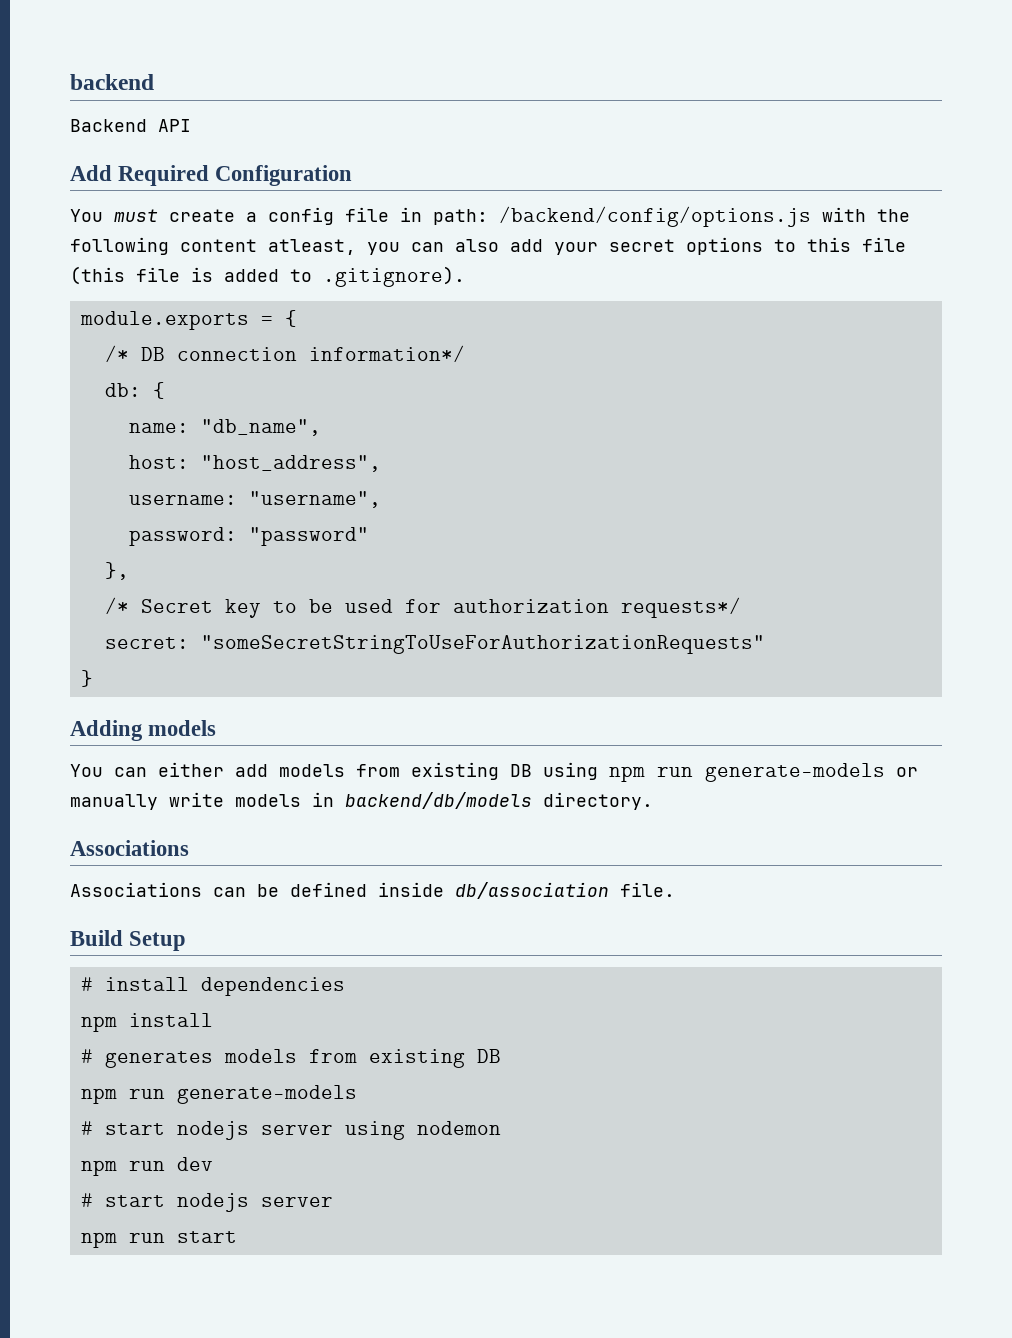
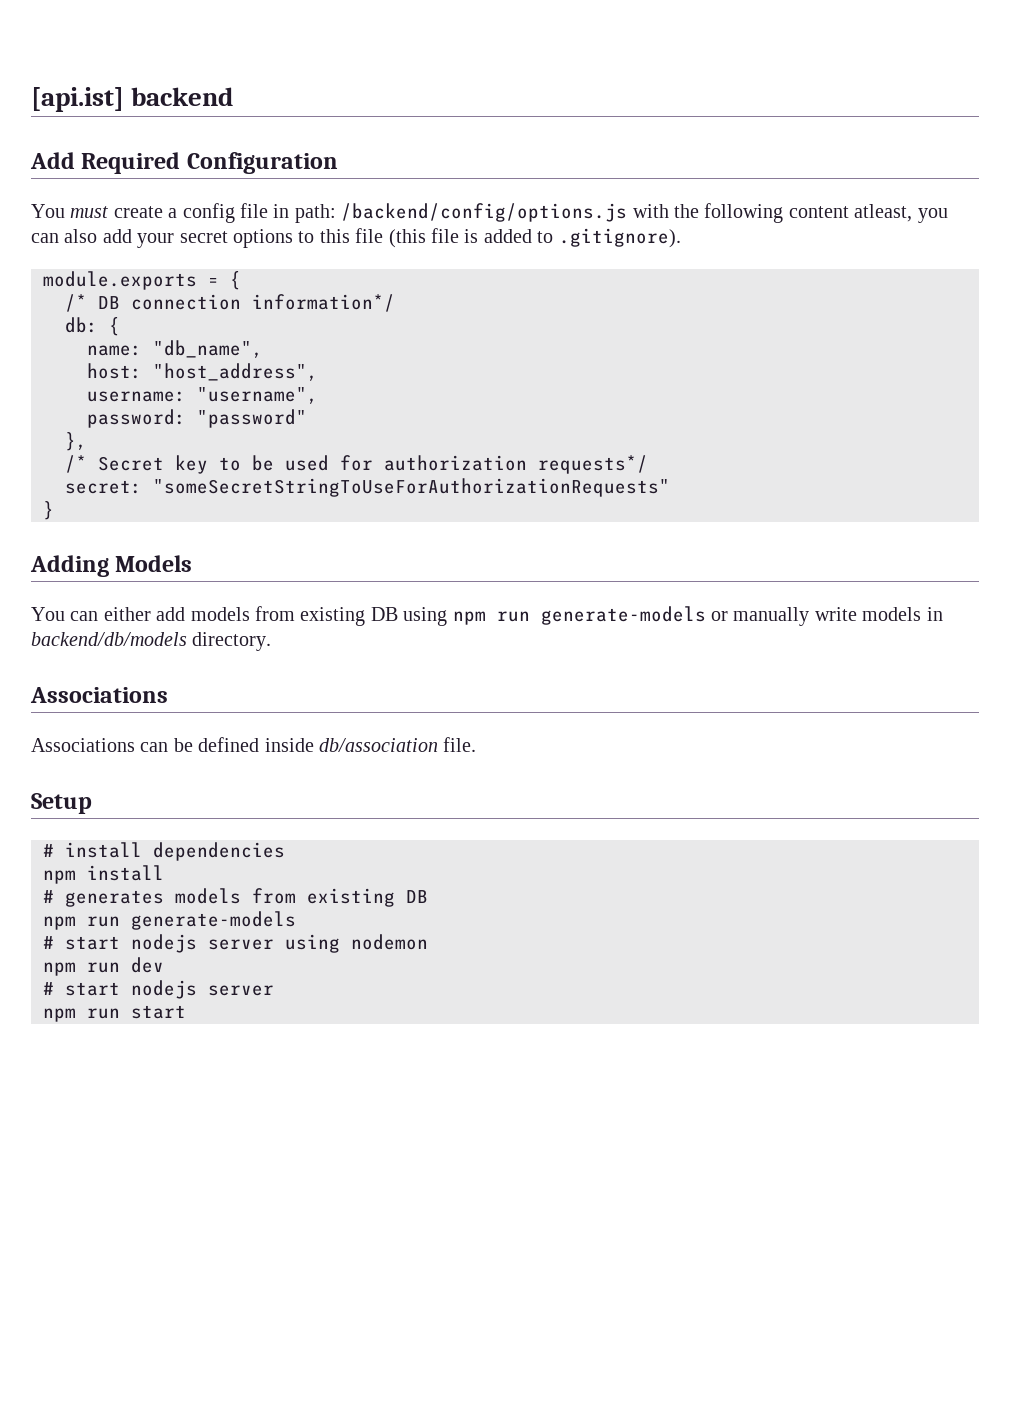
- backend
+ [api.ist] backend
- Backend API
- Adding models
+ Adding Models
- Build Setup
+ Setup

